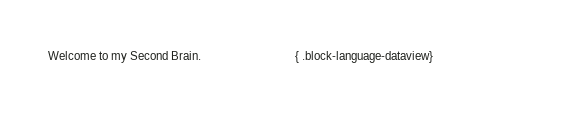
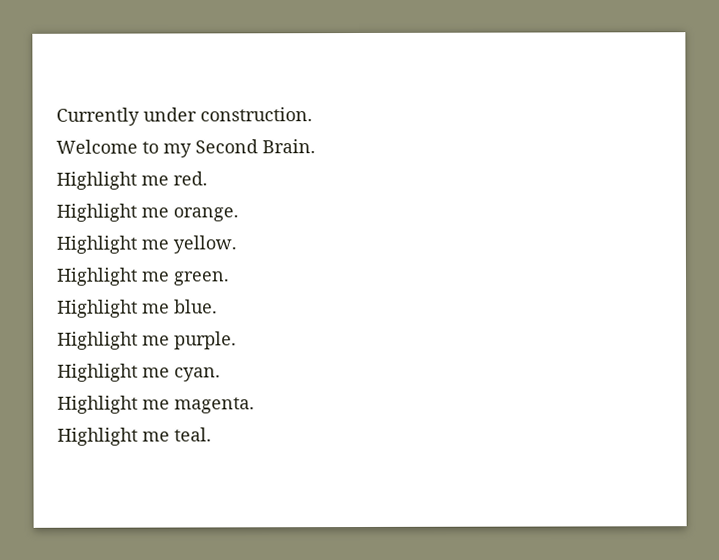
+ Currently under construction.
- { .block-language-dataview}
+ Highlight me red.
+ Highlight me orange.
+ Highlight me yellow.
+ Highlight me green.
+ Highlight me blue.
+ Highlight me purple.
+ Highlight me cyan.
+ Highlight me magenta.
+ Highlight me teal.

